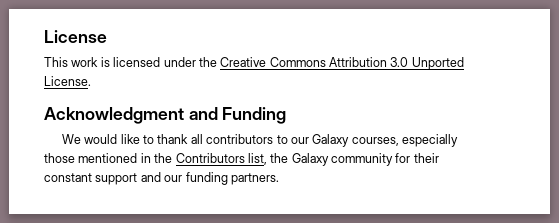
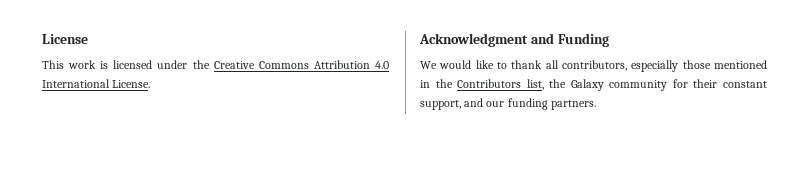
- This work is licensed under the Creative Commons Attribution 3.0 Unported License.
+ This work is licensed under the Creative Commons Attribution 4.0 International License.
- We would like to thank all contributors to our Galaxy courses, especially those mentioned in the Contributors list, the Galaxy community for their constant support and our funding partners.
+ We would like to thank all contributors, especially those mentioned in the Contributors list, the Galaxy community for their constant support, and our funding partners.

